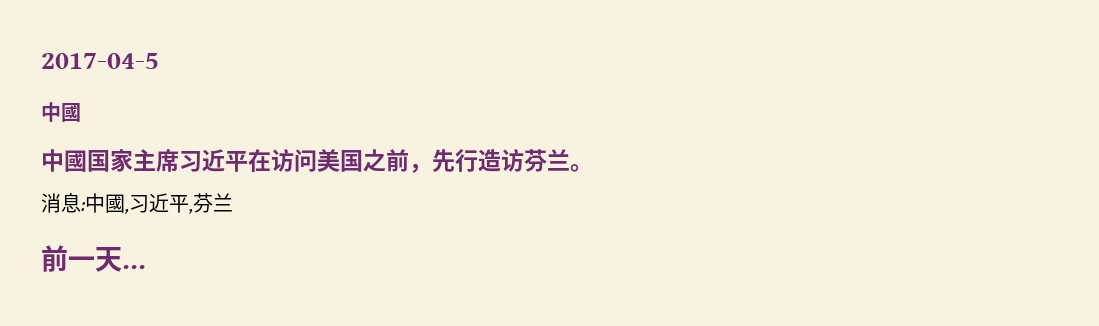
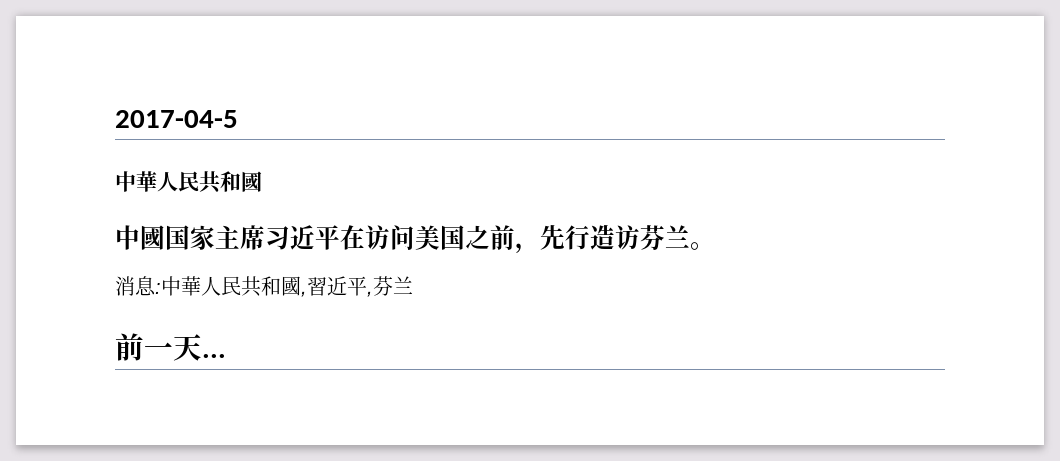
  2017-04-5
- 中國
+ 中華人民共和國
- 消息:中國,习近平,芬兰
+ 消息:中華人民共和國,習近平,芬兰

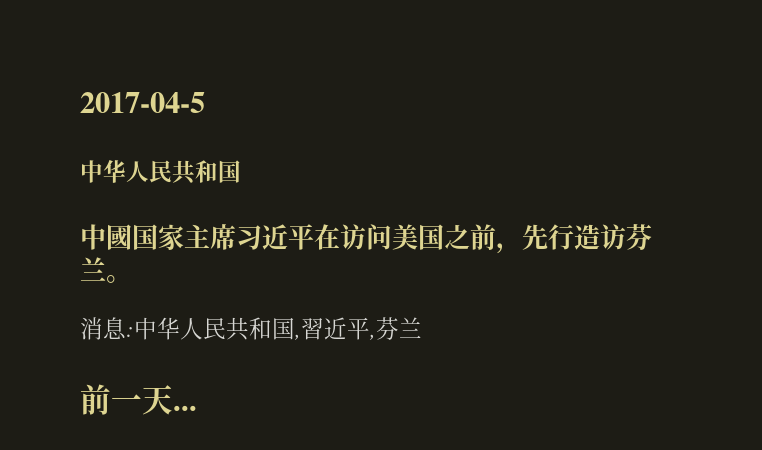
  2017-04-5
- 中華人民共和國
+ 中华人民共和国
- 消息:中華人民共和國,習近平,芬兰
+ 消息:中华人民共和国,習近平,芬兰

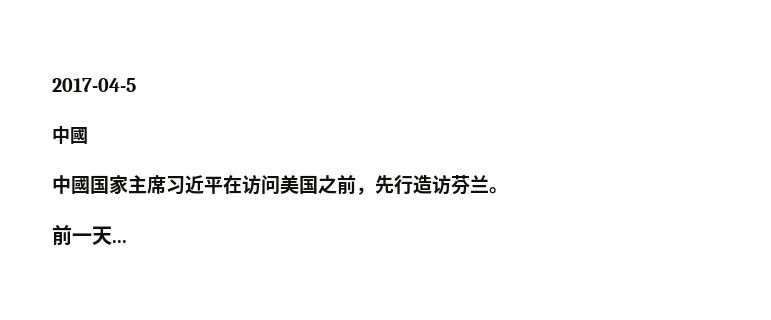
  2017-04-5
- 中华人民共和国
+ 中國
- 消息:中华人民共和国,習近平,芬兰

